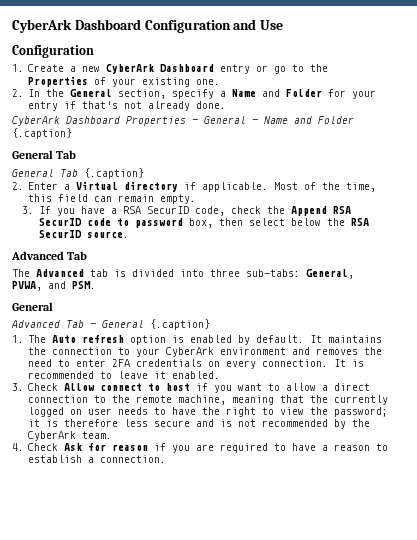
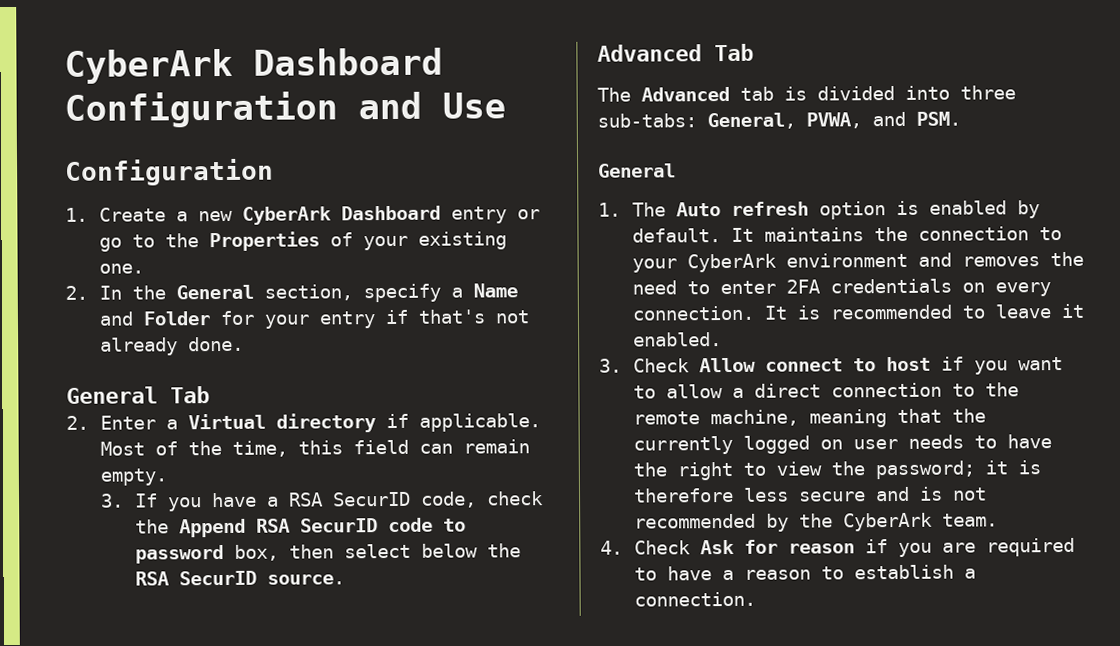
- CyberArk Dashboard Properties – General – Name and Folder {.caption}
  General Tab
- General Tab {.caption}
- Advanced Tab – General {.caption}

